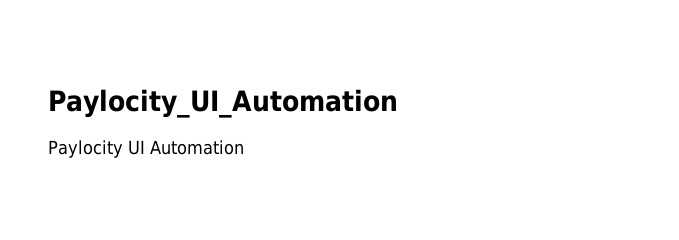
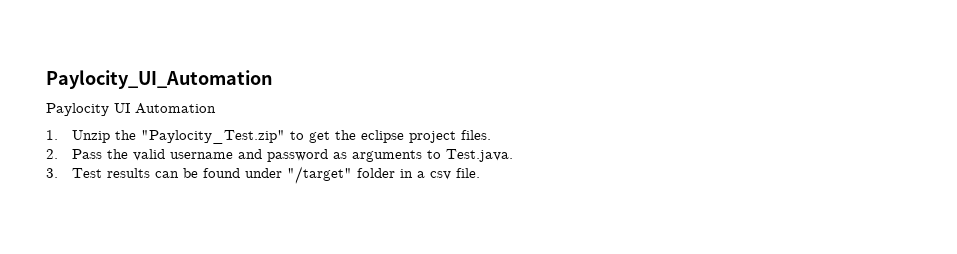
+ 1. Unzip the "Paylocity_Test.zip" to get the eclipse project files.
+ 2. Pass the valid username and password as arguments to Test.java.
+ 3. Test results can be found under "/target" folder in a csv file.

